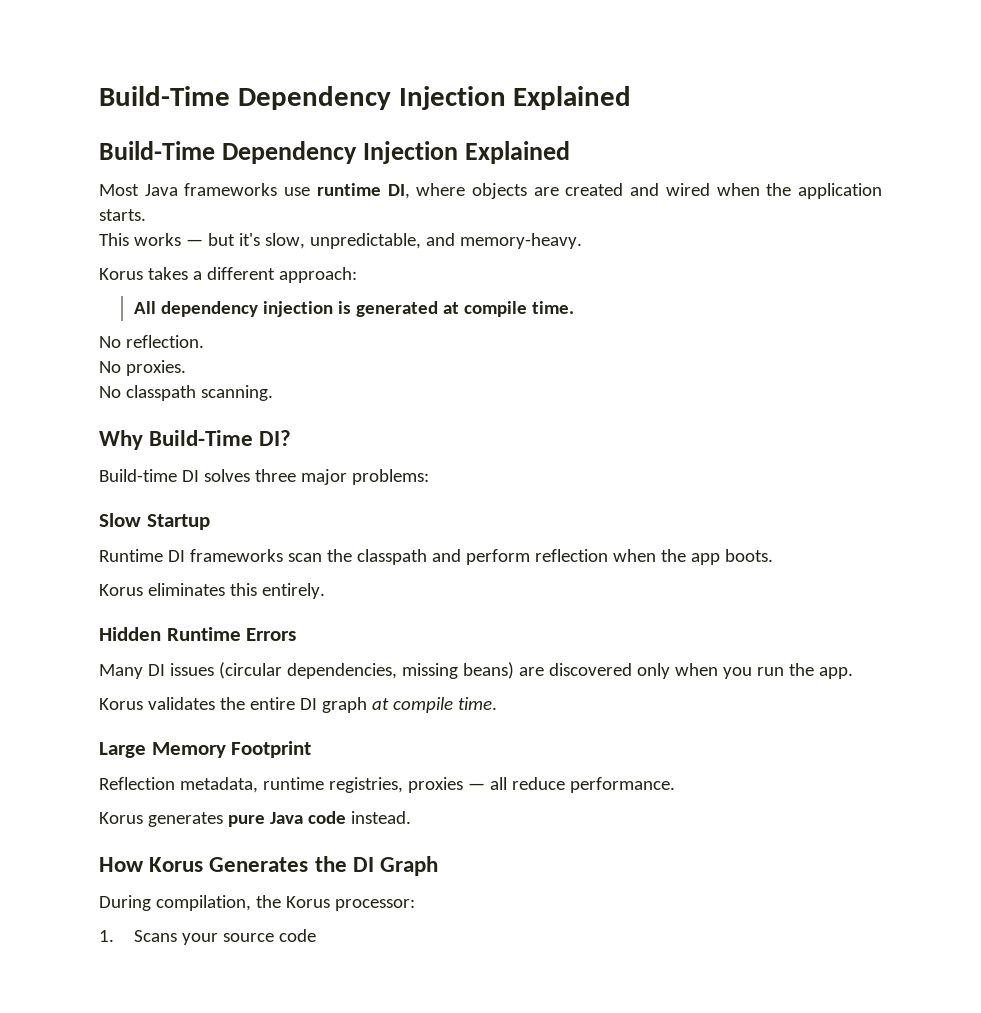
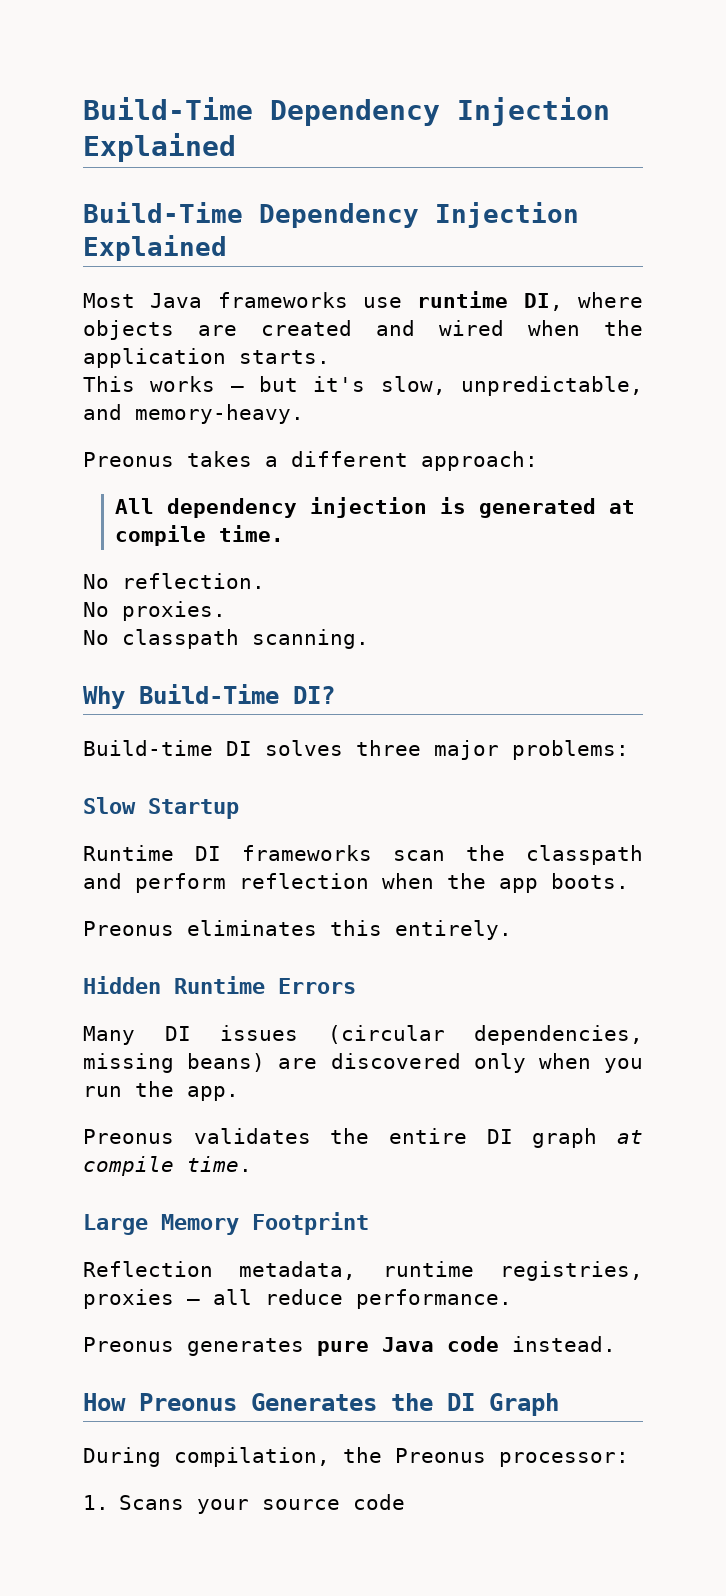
- Korus takes a different approach:
+ Preonus takes a different approach:
- Korus eliminates this entirely.
+ Preonus eliminates this entirely.
- Korus validates the entire DI graph at compile time.
+ Preonus validates the entire DI graph at compile time.
- Korus generates pure Java code instead.
+ Preonus generates pure Java code instead.
- How Korus Generates the DI Graph
+ How Preonus Generates the DI Graph
- During compilation, the Korus processor:
+ During compilation, the Preonus processor:

